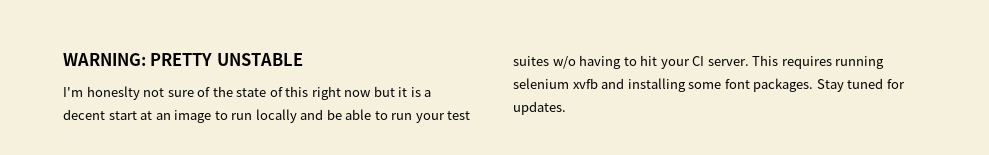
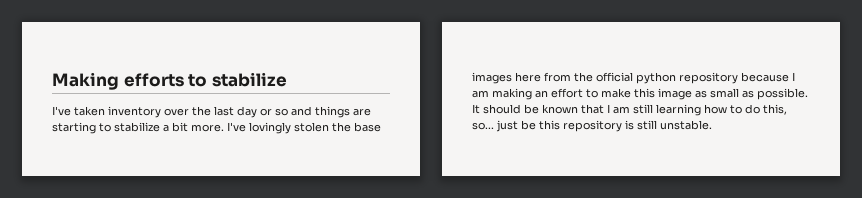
- WARNING: PRETTY UNSTABLE
- I'm honeslty not sure of the state of this right now but it is a decent start at an image to run locally and be able to run your test suites w/o having to hit your CI server. This requires running selenium xvfb and installing some font packages. Stay tuned for updates.
+ Making efforts to stabilize
+ I've taken inventory over the last day or so and things are starting to stabilize a bit more. I've lovingly stolen the base images here from the official python repository because I am making an effort to make this image as small as possible. It should be known that I am still learning how to do this, so... just be this repository is still unstable.

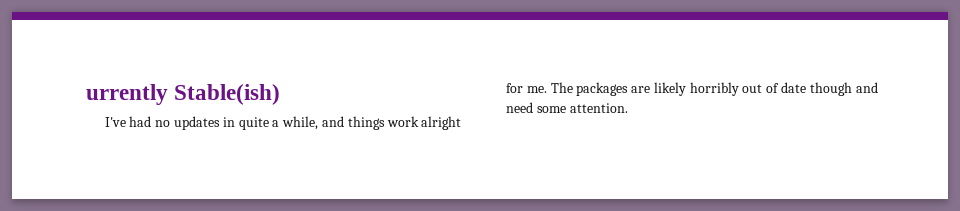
- Making efforts to stabilize
- I've taken inventory over the last day or so and things are starting to stabilize a bit more. I've lovingly stolen the base images here from the official python repository because I am making an effort to make this image as small as possible. It should be known that I am still learning how to do this, so... just be this repository is still unstable.
+ urrently Stable(ish)
+ I've had no updates in quite a while, and things work alright for me. The packages are likely horribly out of date though and need some attention.

